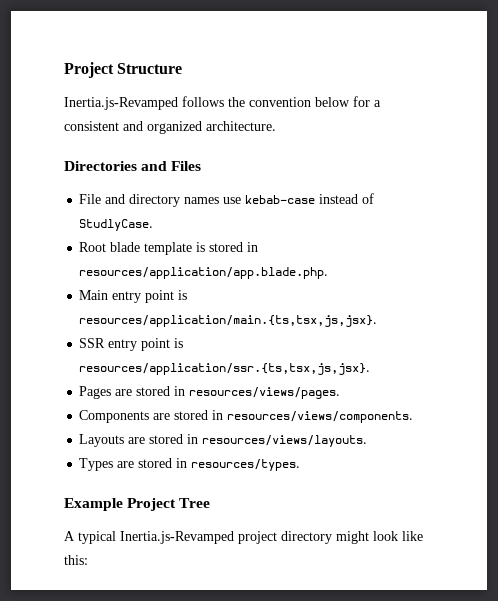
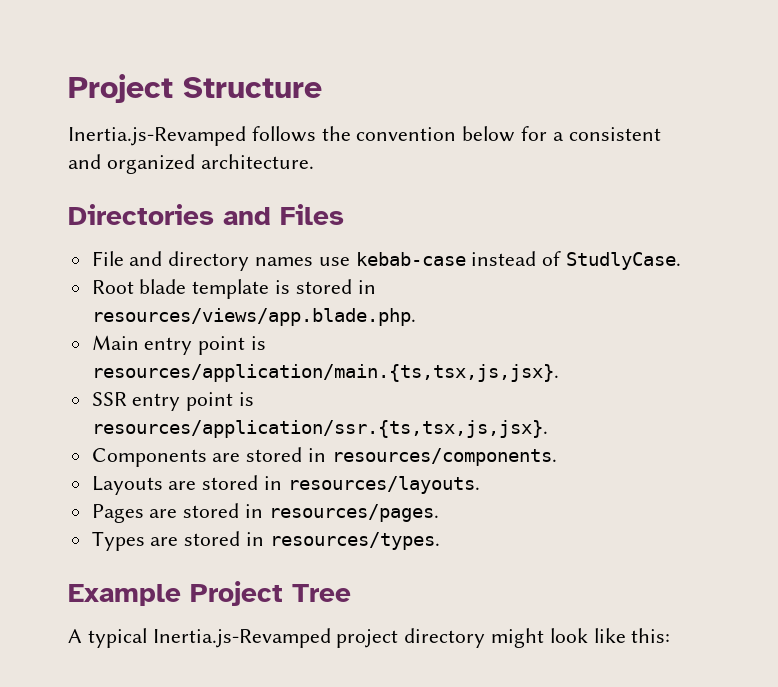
- Root blade template is stored in resources/application/app.blade.php.
+ Root blade template is stored in resources/views/app.blade.php.
- Pages are stored in resources/views/pages.
- Components are stored in resources/views/components.
+ Components are stored in resources/components.
- Layouts are stored in resources/views/layouts.
+ Layouts are stored in resources/layouts.
+ Pages are stored in resources/pages.

